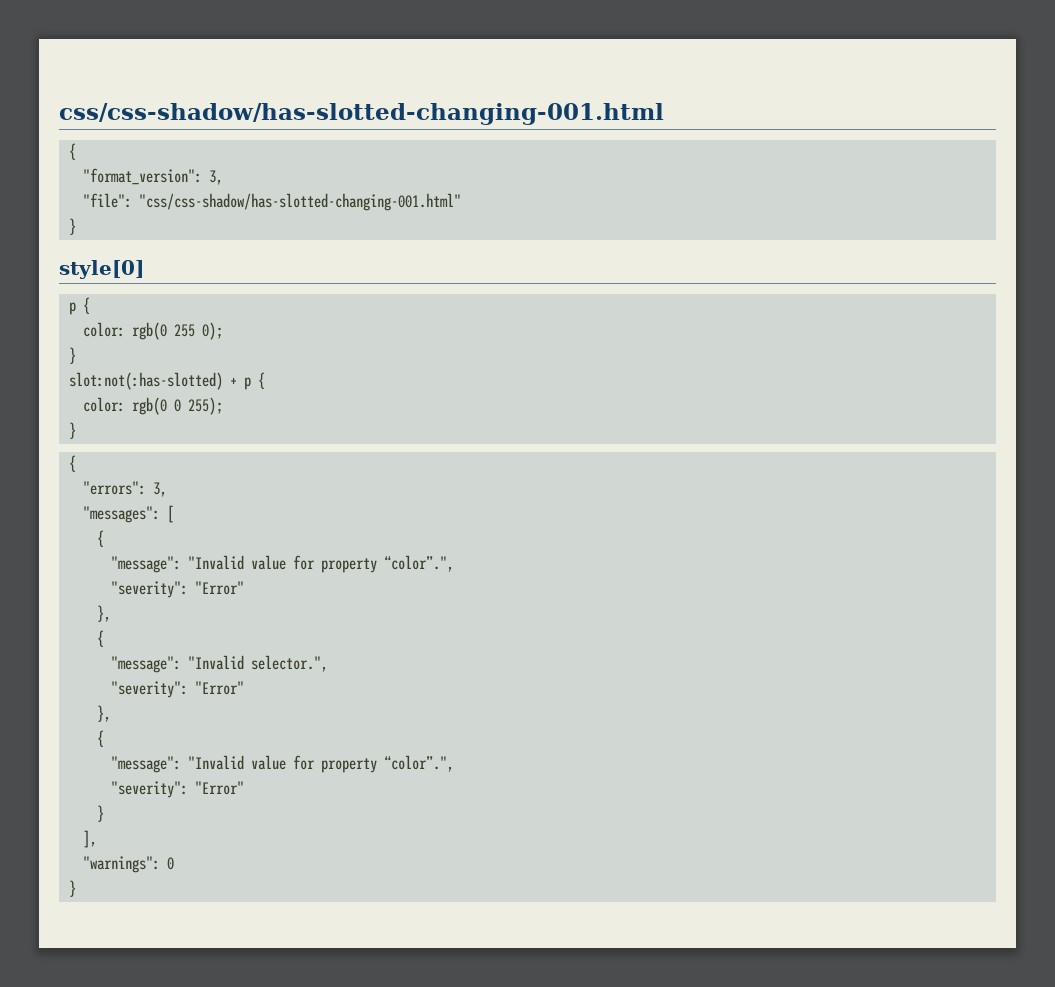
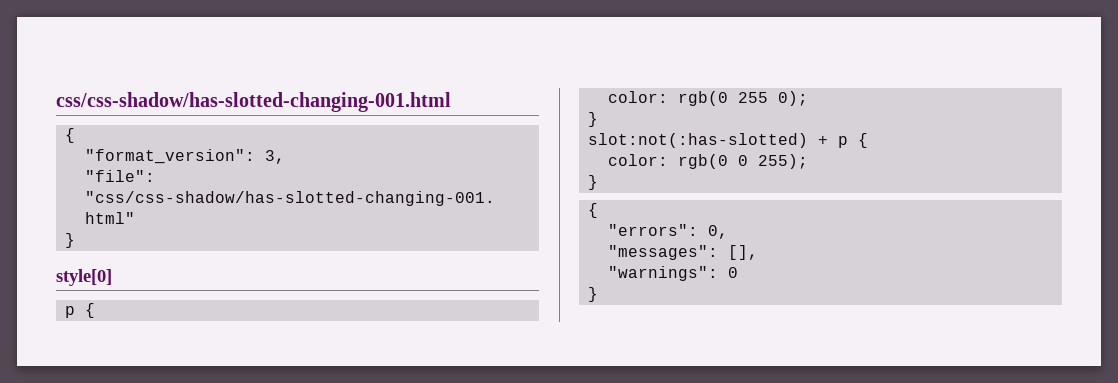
- "errors": 3,
+ "errors": 0,
- "messages": [
- {
- "message": "Invalid value for property “color”.",
- "severity": "Error"
- },
- {
- "message": "Invalid selector.",
- "severity": "Error"
- },
- {
- "message": "Invalid value for property “color”.",
- "severity": "Error"
- }
- ],
+ "messages": [],

